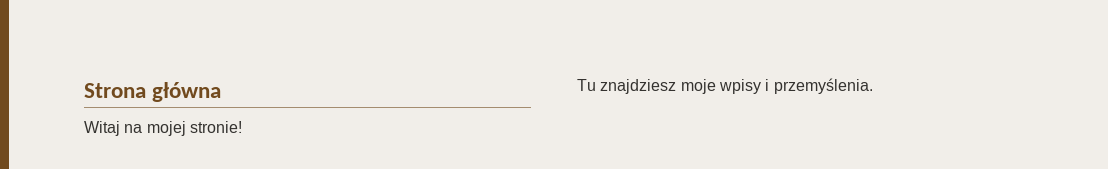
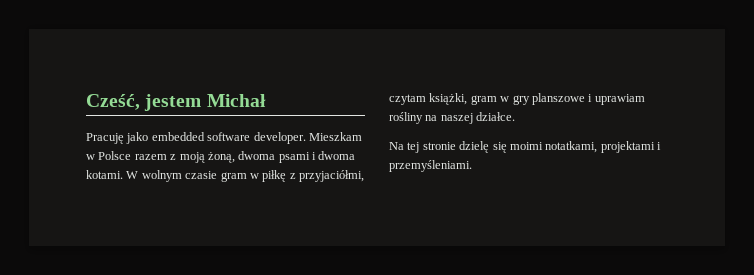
- Strona główna
- Witaj na mojej stronie!
- Tu znajdziesz moje wpisy i przemyślenia.
+ Cześć, jestem Michał
+ Pracuję jako embedded software developer. Mieszkam w Polsce razem z moją żoną, dwoma psami i dwoma kotami. W wolnym czasie gram w piłkę z przyjaciółmi, czytam książki, gram w gry planszowe i uprawiam rośliny na naszej działce.
+ Na tej stronie dzielę się moimi notatkami, projektami i przemyśleniami.

